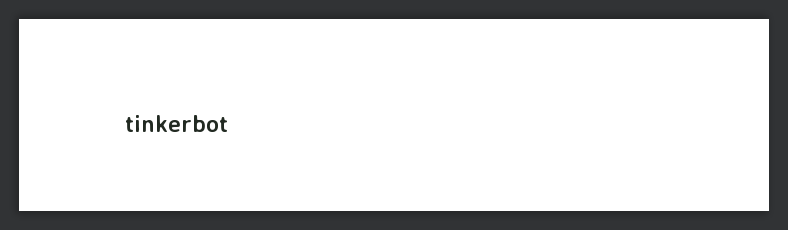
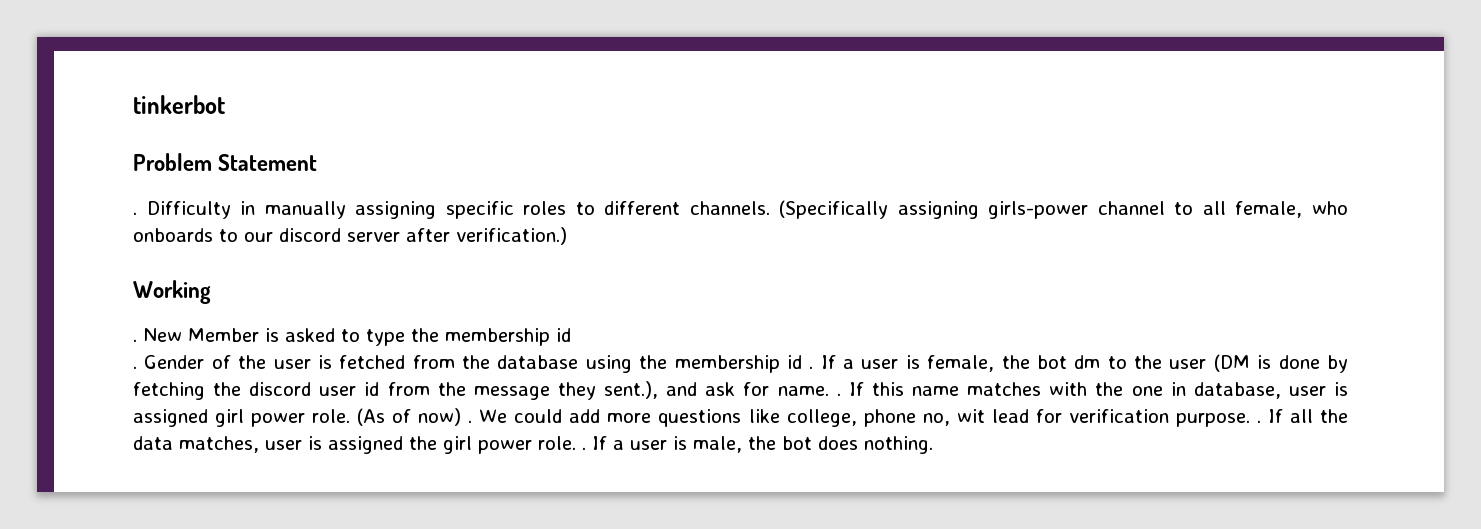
+ Problem Statement
+ . Difficulty in manually assigning specific roles to different channels. (Specifically assigning girls-power channel to all female, who onboards to our discord server after verification.)
+ Working
+ . New Member is asked to type the membership id
+ . Gender of the user is fetched from the database using the membership id . If a user is female, the bot dm to the user (DM is done by fetching the discord user id from the message they sent.), and ask for name. . If this name matches with the one in database, user is assigned girl power role. (As of now) . We could add more questions like college, phone no, wit lead for verification purpose. . If all the data matches, user is assigned the girl power role. . If a user is male, the bot does nothing.

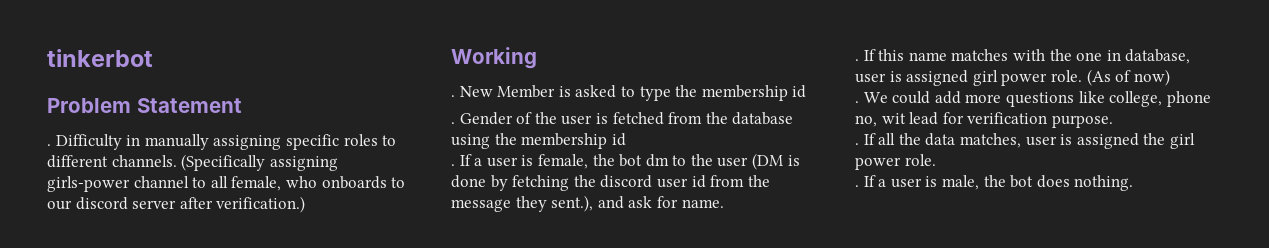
- Gender of the user is fetched from the database using the membership id .
+ Gender of the user is fetched from the database using the membership id
+ .
- If a user is female, the bot dm to the user (DM is done by fetching the discord user id from the message they sent.), and ask for name. .
+ If a user is female, the bot dm to the user (DM is done by fetching the discord user id from the message they sent.), and ask for name.
+ .
- (As of now) .
+ (As of now)
+ .
- We could add more questions like college, phone no, wit lead for verification purpose. .
+ We could add more questions like college, phone no, wit lead for verification purpose.
+ .
- If all the data matches, user is assigned the girl power role. .
+ If all the data matches, user is assigned the girl power role.
+ .

